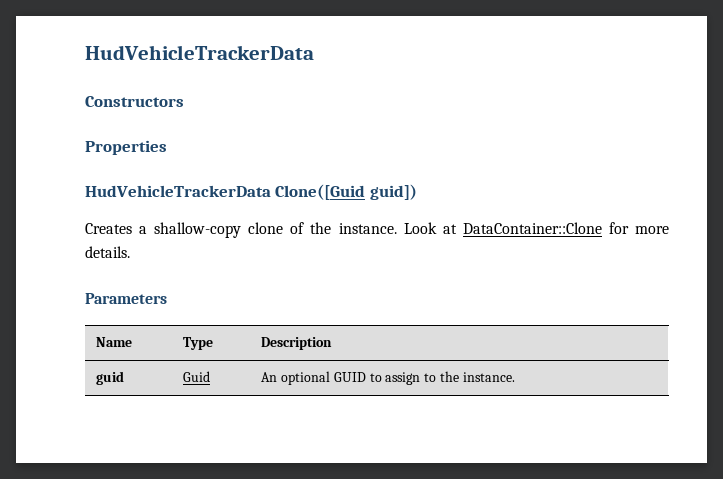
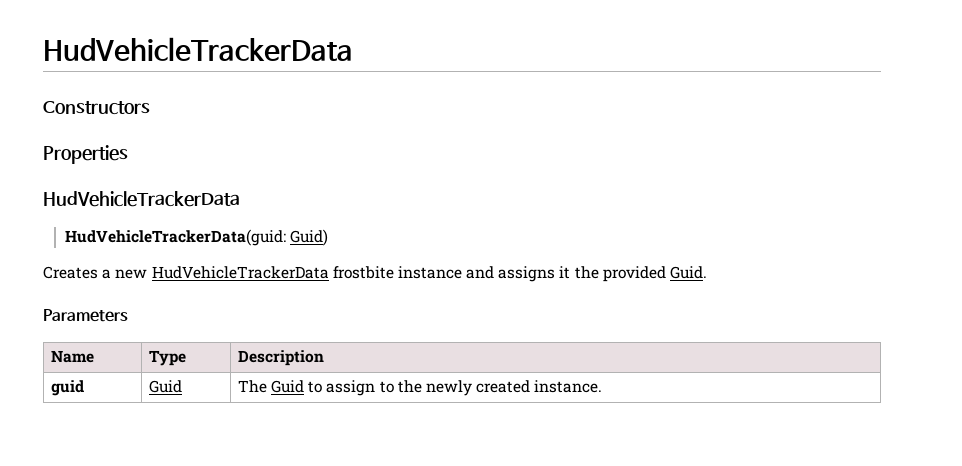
  Properties
- HudVehicleTrackerData Clone([Guid guid])
+ HudVehicleTrackerData
+ HudVehicleTrackerData(guid: Guid)
- Creates a shallow-copy clone of the instance. Look at DataContainer::Clone for more details.
+ Creates a new HudVehicleTrackerData frostbite instance and assigns it the provided Guid.
- guid | Guid | An optional GUID to assign to the instance.
+ guid | Guid | The Guid to assign to the newly created instance.

